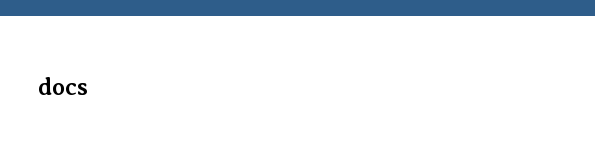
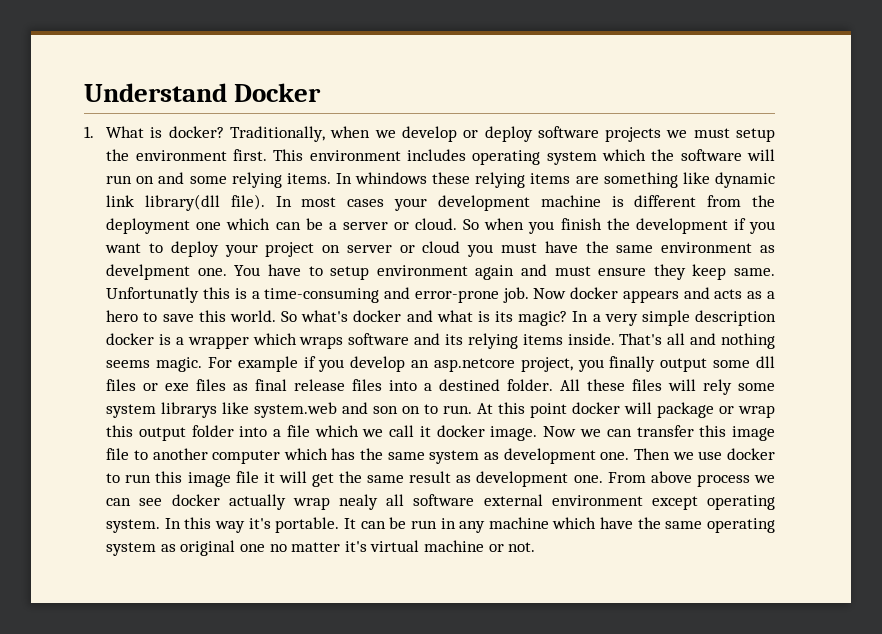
- docs
+ Understand Docker
+ 1. What is docker? Traditionally, when we develop or deploy software projects we must setup the environment first. This environment includes operating system which the software will run on and some relying items. In whindows these relying items are something like dynamic link library(dll file). In most cases your development machine is different from the deployment one which can be a server or cloud. So when you finish the development if you want to deploy your project on server or cloud you must have the same environment as develpment one. You have to setup environment again and must ensure they keep same. Unfortunatly this is a time-consuming and error-prone job. Now docker appears and acts as a hero to save this world. So what's docker and what is its magic? In a very simple description docker is a wrapper which wraps software and its relying items inside. That's all and nothing seems magic. For example if you develop an asp.netcore project, you finally output some dll files or exe files as final release files into a destined folder. All these files will rely some system librarys like system.web and son on to run. At this point docker will package or wrap this output folder into a file which we call it docker image. Now we can transfer this image file to another computer which has the same system as development one. Then we use docker to run this image file it will get the same result as development one. From above process we can see docker actually wrap nealy all software external environment except operating system. In this way it's portable. It can be run in any machine which have the same operating system as original one no matter it's virtual machine or not.

